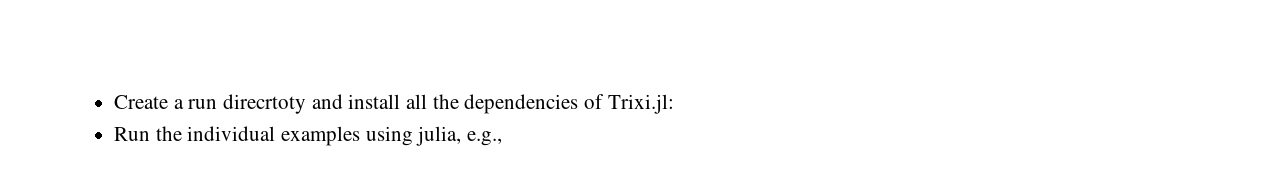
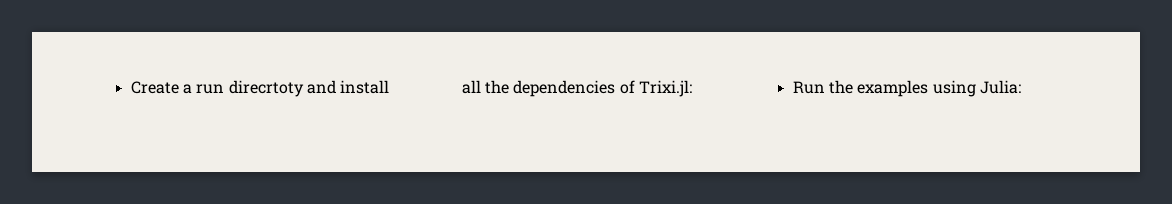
- Run the individual examples using julia, e.g.,
+ Run the examples using Julia:

